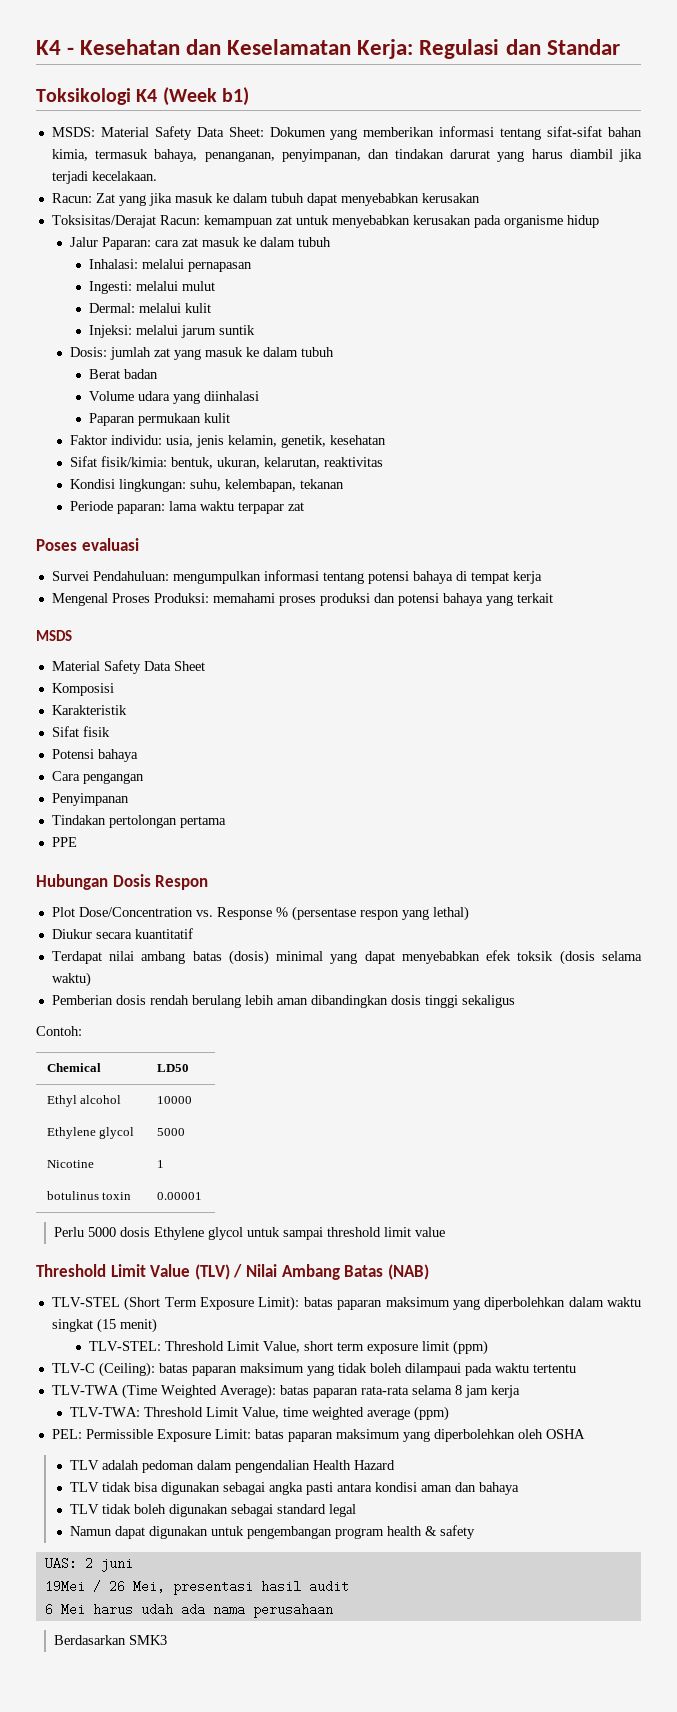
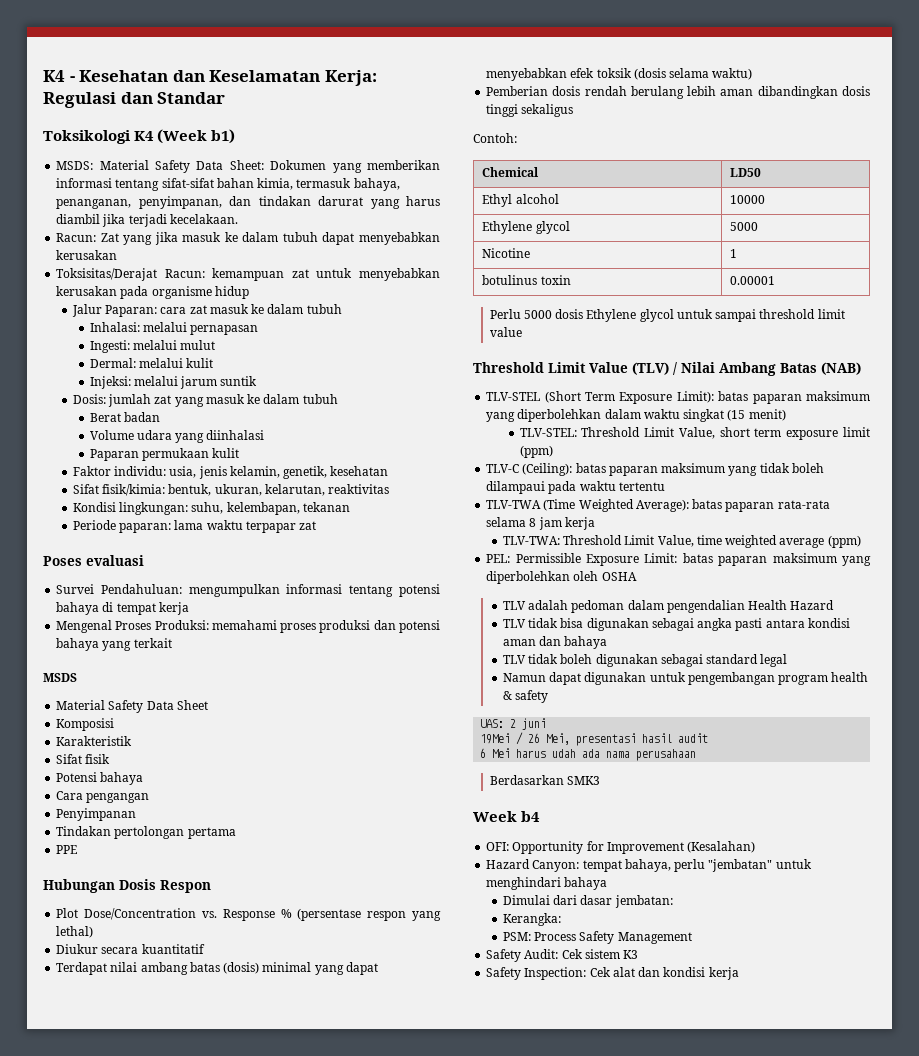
+ Week b4
+ OFI: Opportunity for Improvement (Kesalahan)
+ Hazard Canyon: tempat bahaya, perlu "jembatan" untuk menghindari bahaya
+ Dimulai dari dasar jembatan:
+ Kerangka:
+ PSM: Process Safety Management
+ Safety Audit: Cek sistem K3
+ Safety Inspection: Cek alat dan kondisi kerja

